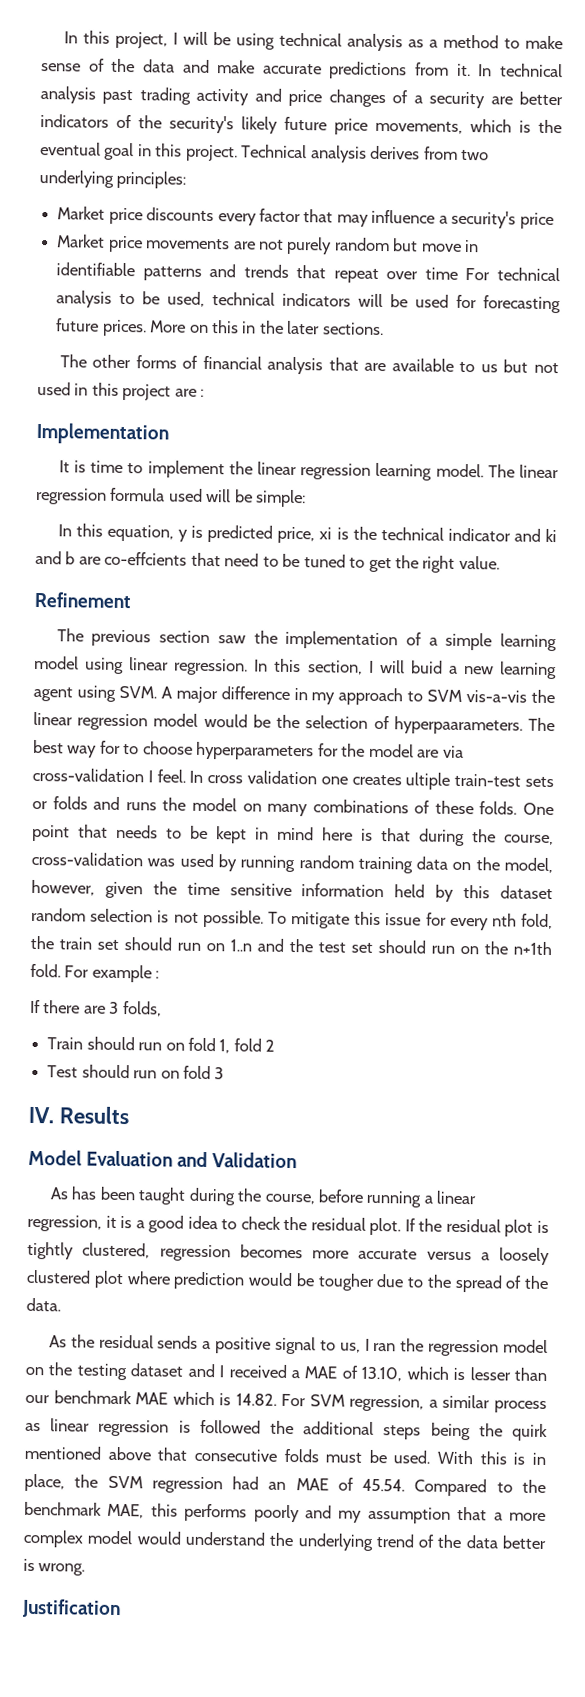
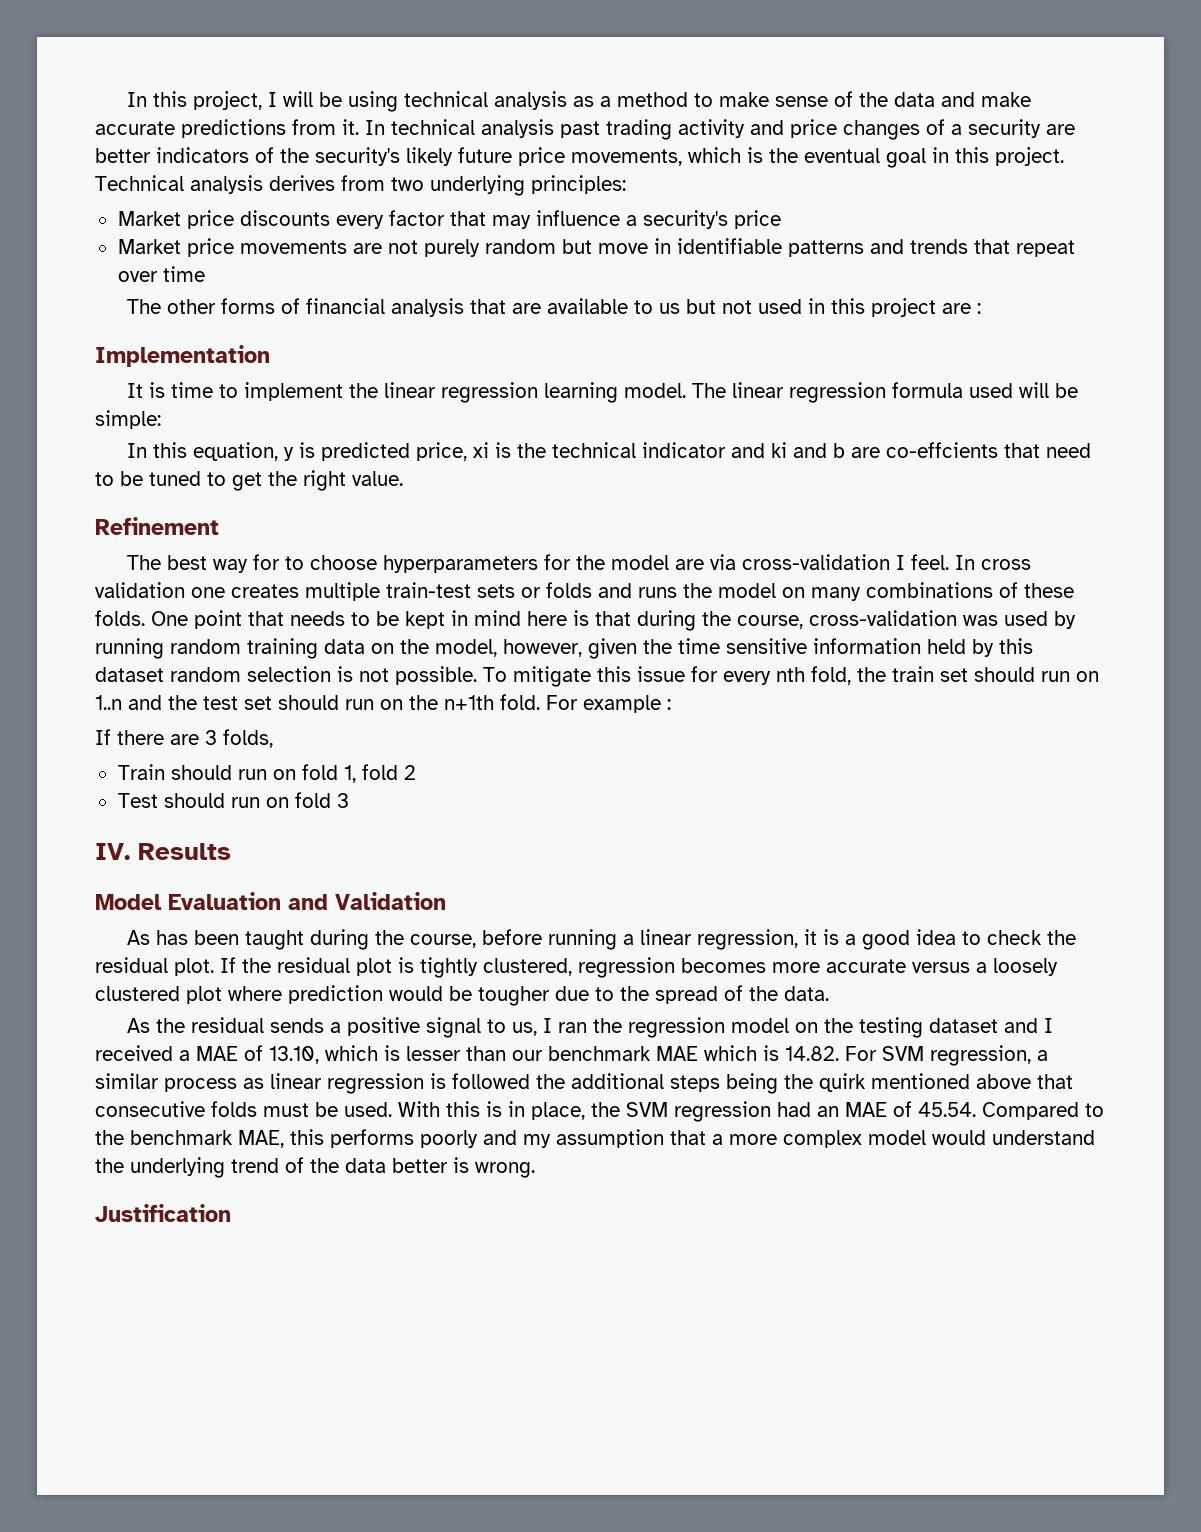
- Market price movements are not purely random but move in identifiable patterns and trends that repeat over time For technical analysis to be used, technical indicators will be used for forecasting future prices. More on this in the later sections.
+ Market price movements are not purely random but move in identifiable patterns and trends that repeat over time
- The previous section saw the implementation of a simple learning model using linear regression. In this section, I will buid a new learning agent using SVM. A major difference in my approach to SVM vis-a-vis the linear regression model would be the selection of hyperpaarameters. The best way for to choose hyperparameters for the model are via cross-validation I feel.
+ The best way for to choose hyperparameters for the model are via cross-validation I feel.
- In cross validation one creates ultiple train-test sets or folds and runs the model on many combinations of these folds.
+ In cross validation one creates multiple train-test sets or folds and runs the model on many combinations of these folds.

